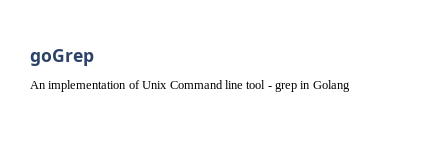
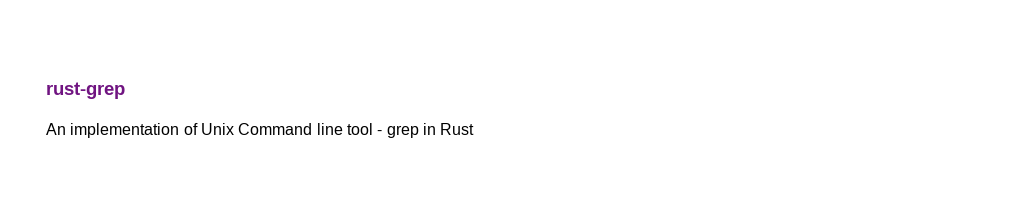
- goGrep
+ rust-grep
- An implementation of Unix Command line tool - grep in Golang
+ An implementation of Unix Command line tool - grep in Rust

